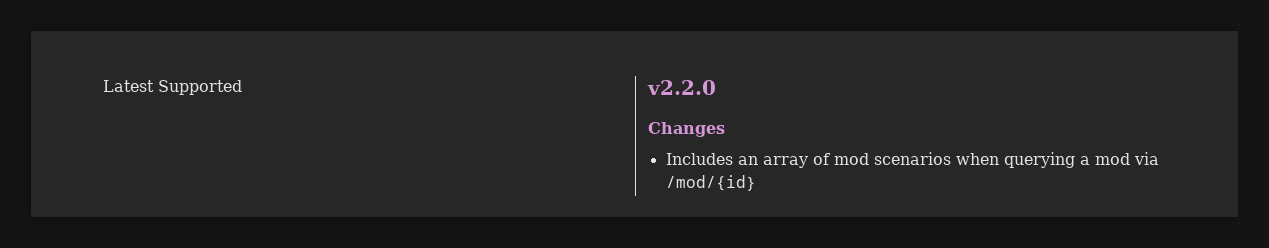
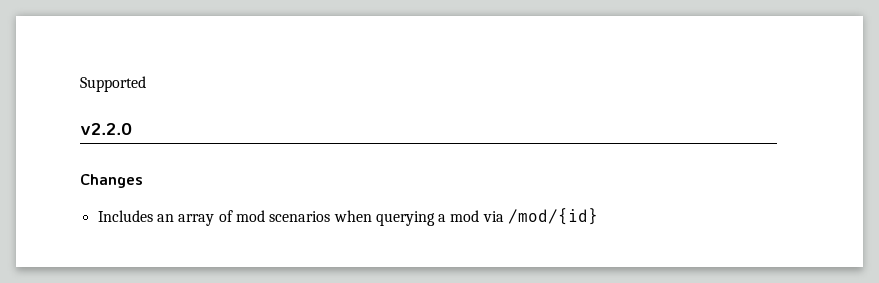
- Latest Supported
+ Supported

